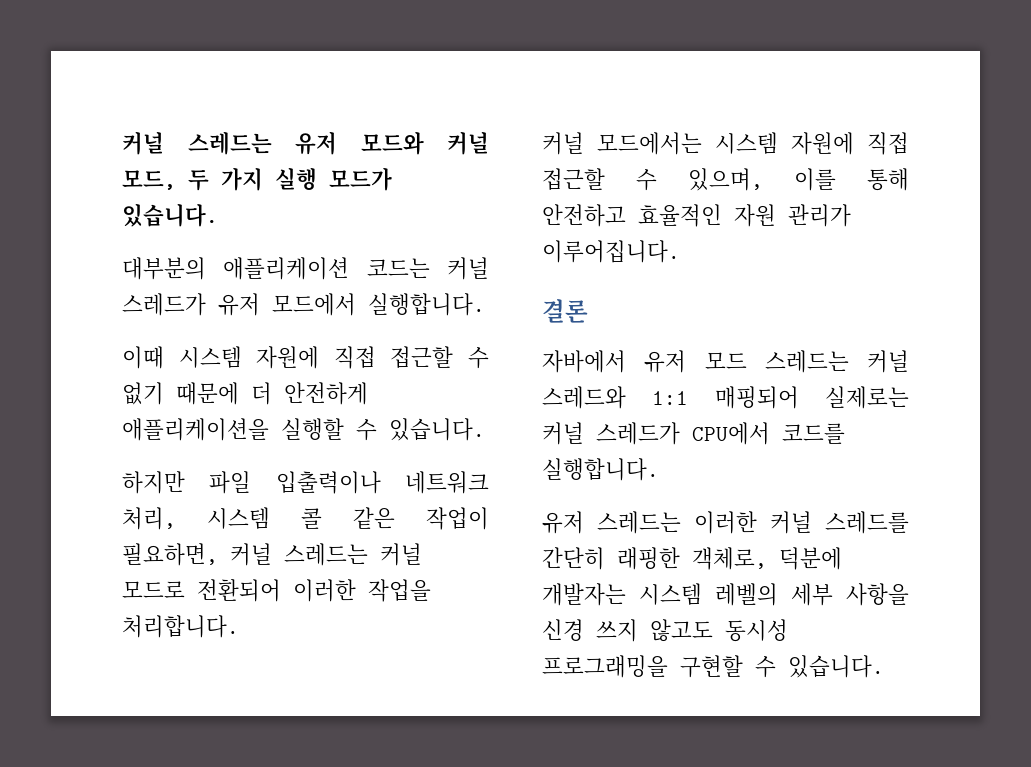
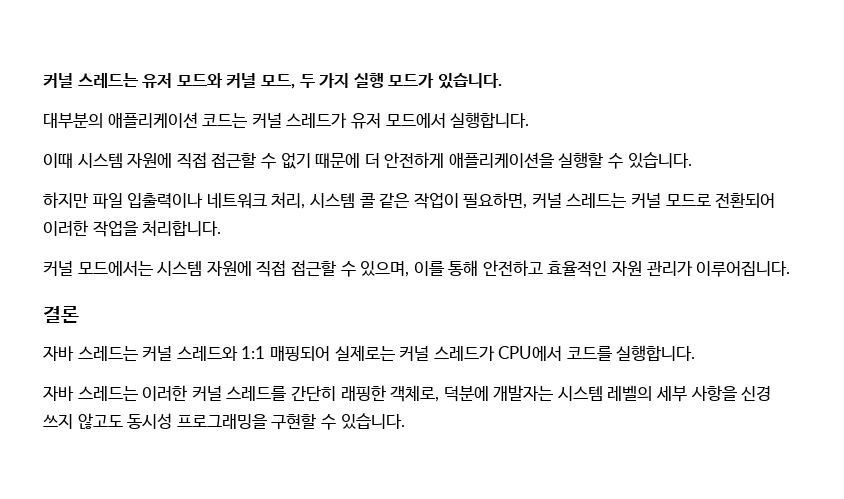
- 자바에서 유저 모드 스레드는 커널 스레드와 1:1 매핑되어 실제로는 커널 스레드가 CPU에서 코드를 실행합니다.
+ 자바 스레드는 커널 스레드와 1:1 매핑되어 실제로는 커널 스레드가 CPU에서 코드를 실행합니다.
- 유저 스레드는 이러한 커널 스레드를 간단히 래핑한 객체로, 덕분에 개발자는 시스템 레벨의 세부 사항을 신경 쓰지 않고도 동시성 프로그래밍을 구현할 수 있습니다.
+ 자바 스레드는 이러한 커널 스레드를 간단히 래핑한 객체로, 덕분에 개발자는 시스템 레벨의 세부 사항을 신경 쓰지 않고도 동시성 프로그래밍을 구현할 수 있습니다.

